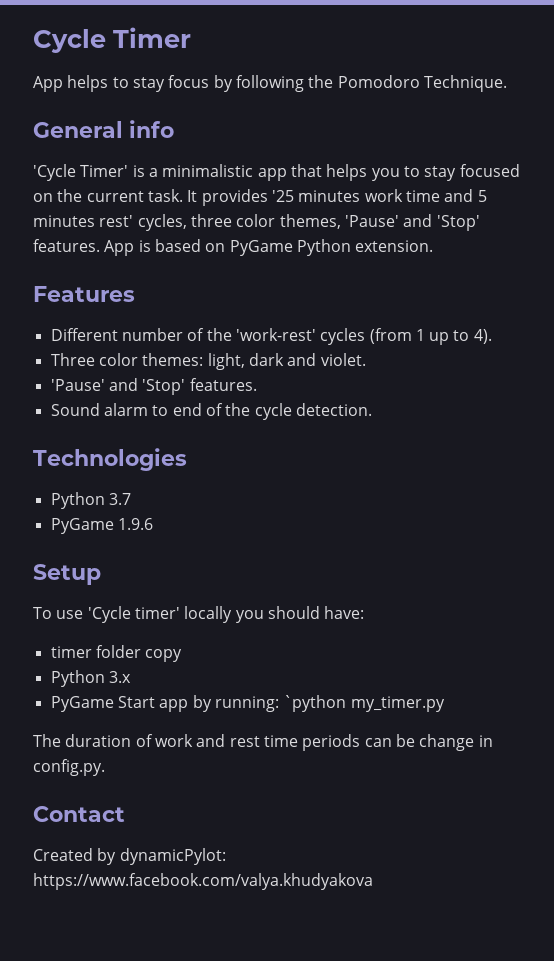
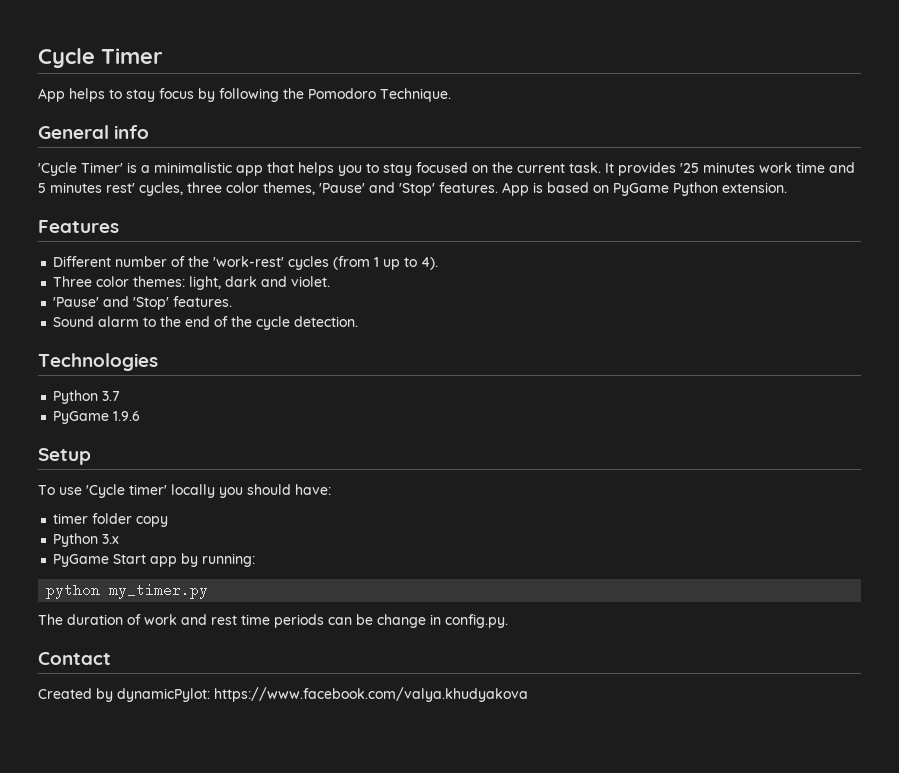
- Sound alarm to end of the cycle detection.
+ Sound alarm to the end of the cycle detection.
- PyGame Start app by running: `python my_timer.py
+ PyGame Start app by running:
+ python my_timer.py

